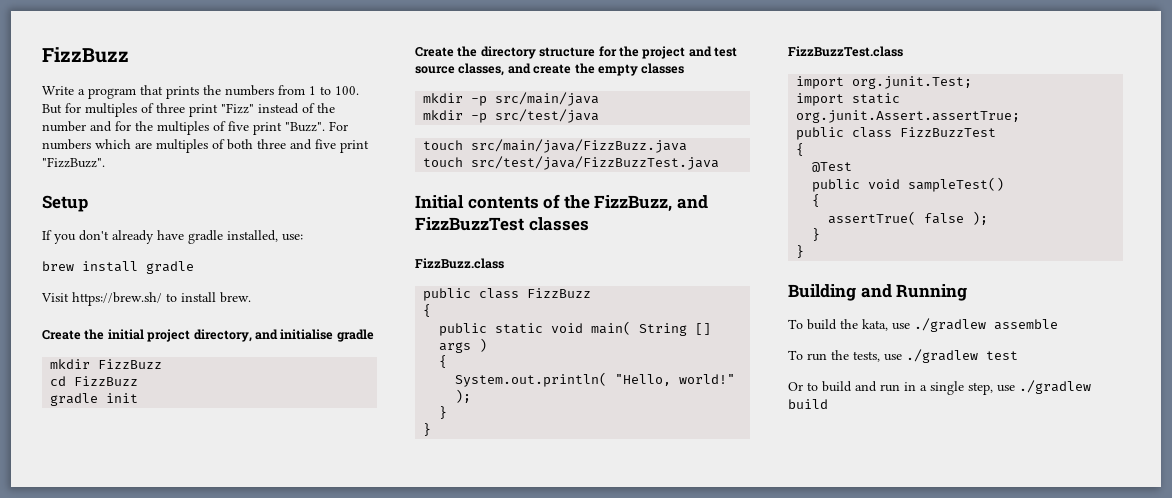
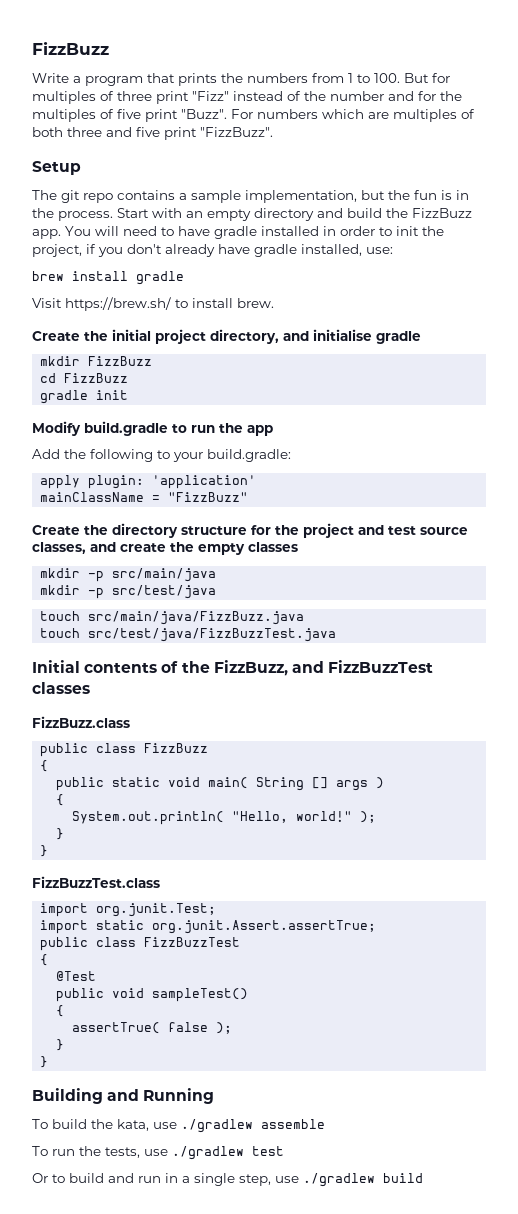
- If you don't already have gradle installed, use:
+ The git repo contains a sample implementation, but the fun is in the process. Start with an empty directory and build the FizzBuzz app. You will need to have gradle installed in order to init the project, if you don't already have gradle installed, use:
+ Modify build.gradle to run the app
+ Add the following to your build.gradle:
+ apply plugin: 'application'
+ mainClassName = "FizzBuzz"

